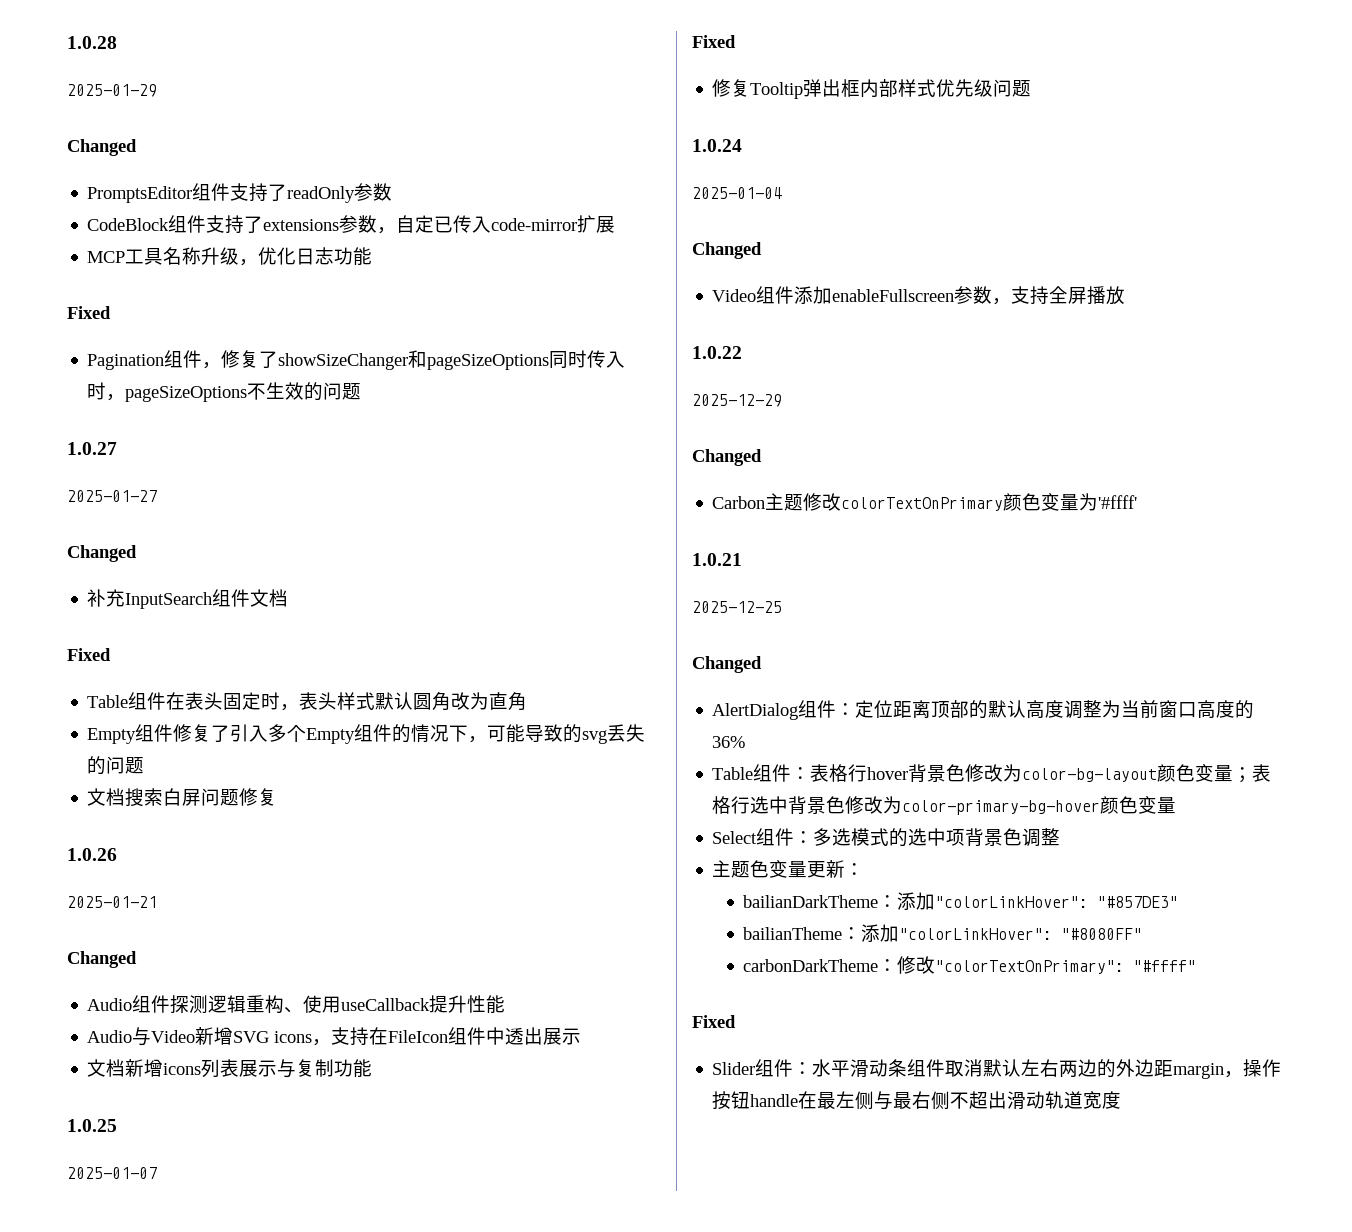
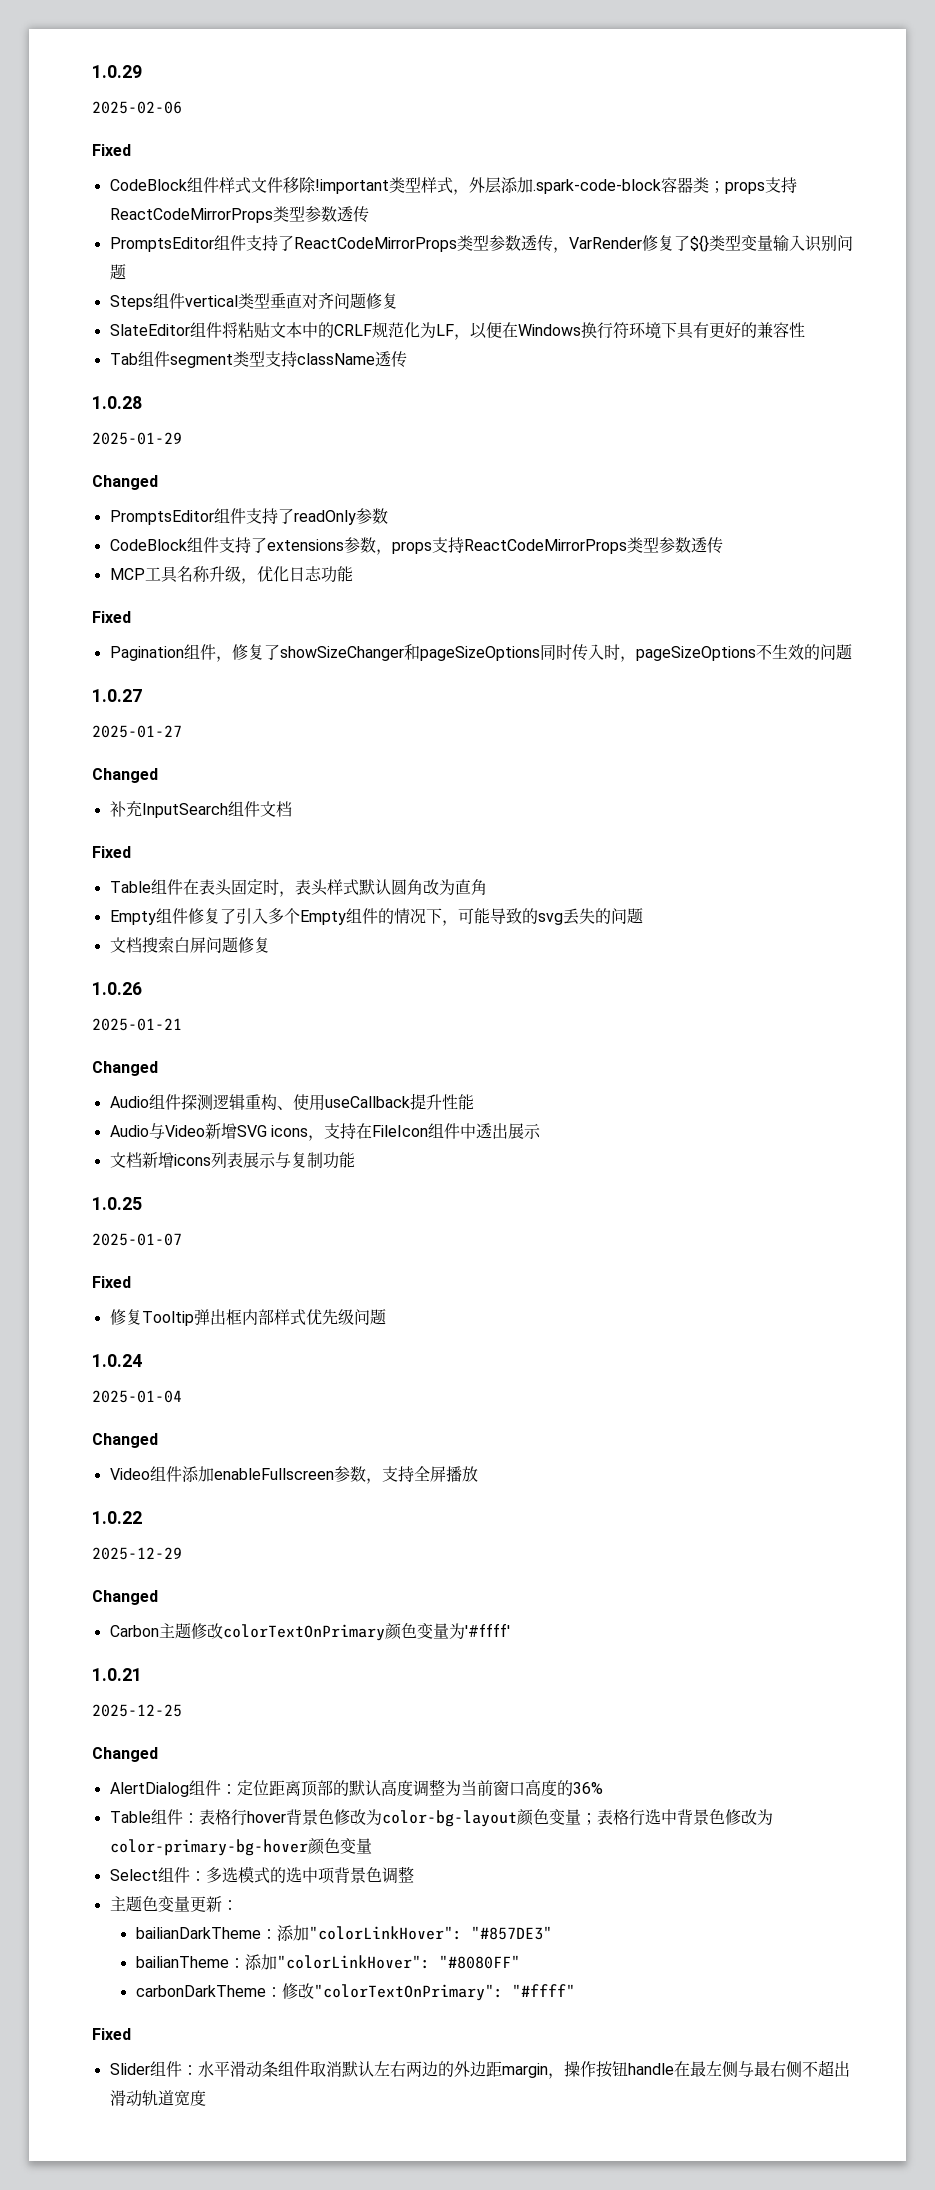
+ 1.0.29
+ 2025-02-06
+ Fixed
+ CodeBlock组件样式文件移除!important类型样式，外层添加.spark-code-block容器类；props支持ReactCodeMirrorProps类型参数透传
+ PromptsEditor组件支持了ReactCodeMirrorProps类型参数透传，VarRender修复了${}类型变量输入识别问题
+ Steps组件vertical类型垂直对齐问题修复
+ SlateEditor组件将粘贴文本中的CRLF规范化为LF，以便在Windows换行符环境下具有更好的兼容性
+ Tab组件segment类型支持className透传
- CodeBlock组件支持了extensions参数，自定已传入code-mirror扩展
+ CodeBlock组件支持了extensions参数，props支持ReactCodeMirrorProps类型参数透传

